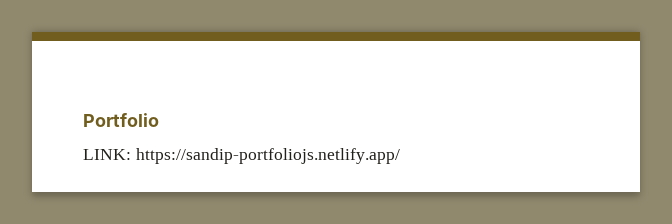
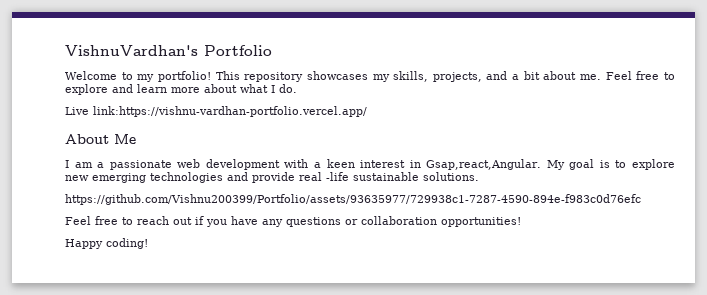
- Portfolio
+ VishnuVardhan's Portfolio
- LINK: https://sandip-portfoliojs.netlify.app/
+ Welcome to my portfolio! This repository showcases my skills, projects, and a bit about me. Feel free to explore and learn more about what I do.
+ Live link:https://vishnu-vardhan-portfolio.vercel.app/
+ About Me
+ I am a passionate web development with a keen interest in Gsap,react,Angular. My goal is to explore new emerging technologies and provide real -life sustainable solutions.
+ https://github.com/Vishnu200399/Portfolio/assets/93635977/729938c1-7287-4590-894e-f983c0d76efc
+ Feel free to reach out if you have any questions or collaboration opportunities!
+ Happy coding!

